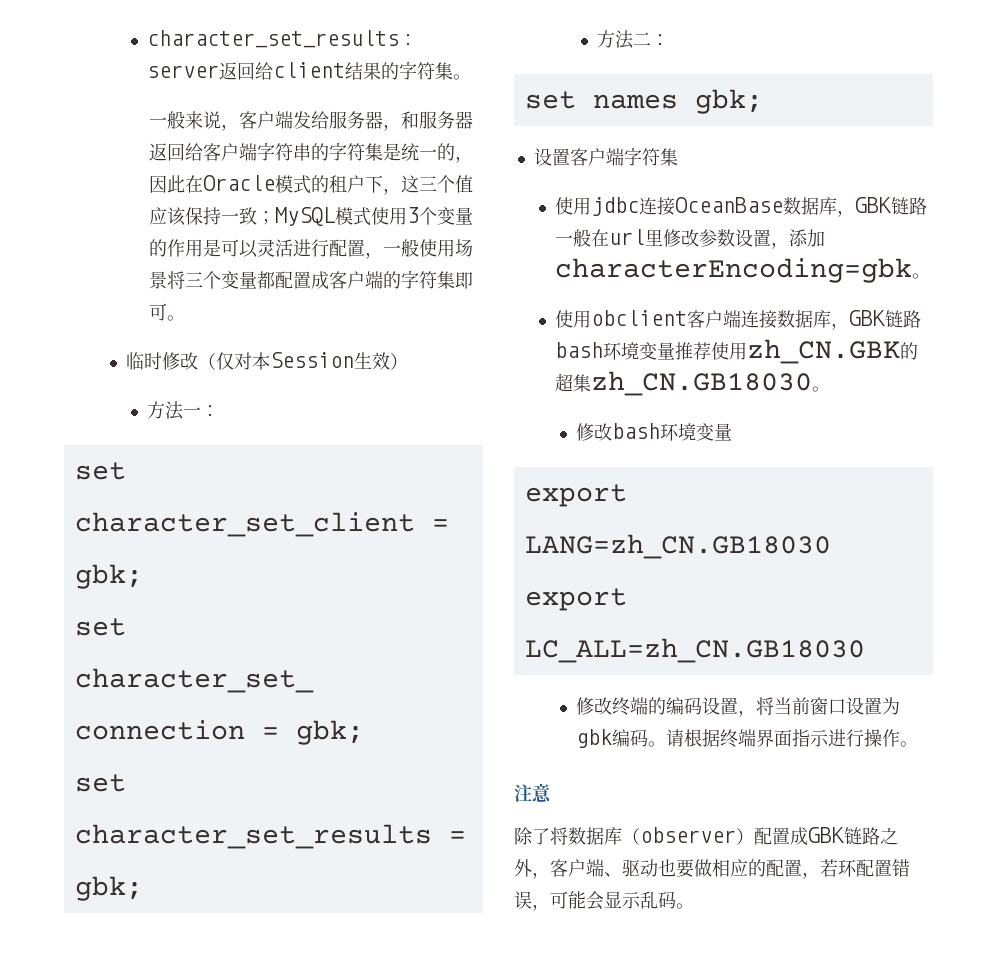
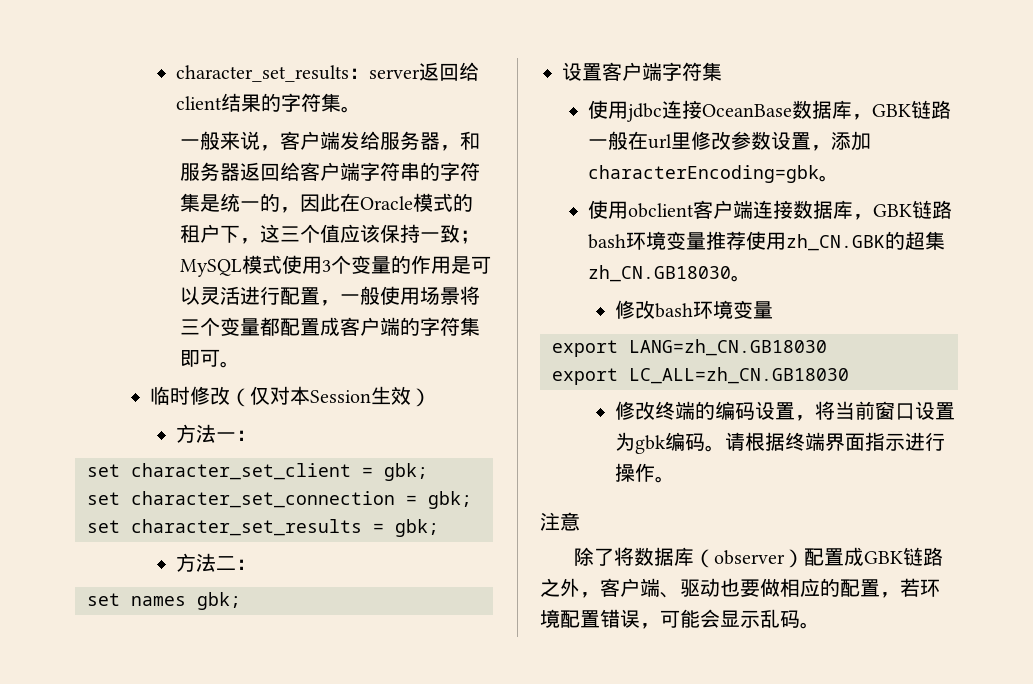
- 除了将数据库（observer）配置成GBK链路之外，客户端、驱动也要做相应的配置，若环配置错误，可能会显示乱码。
+ 除了将数据库（observer）配置成GBK链路之外，客户端、驱动也要做相应的配置，若环境配置错误，可能会显示乱码。

